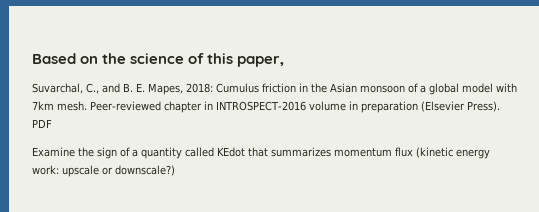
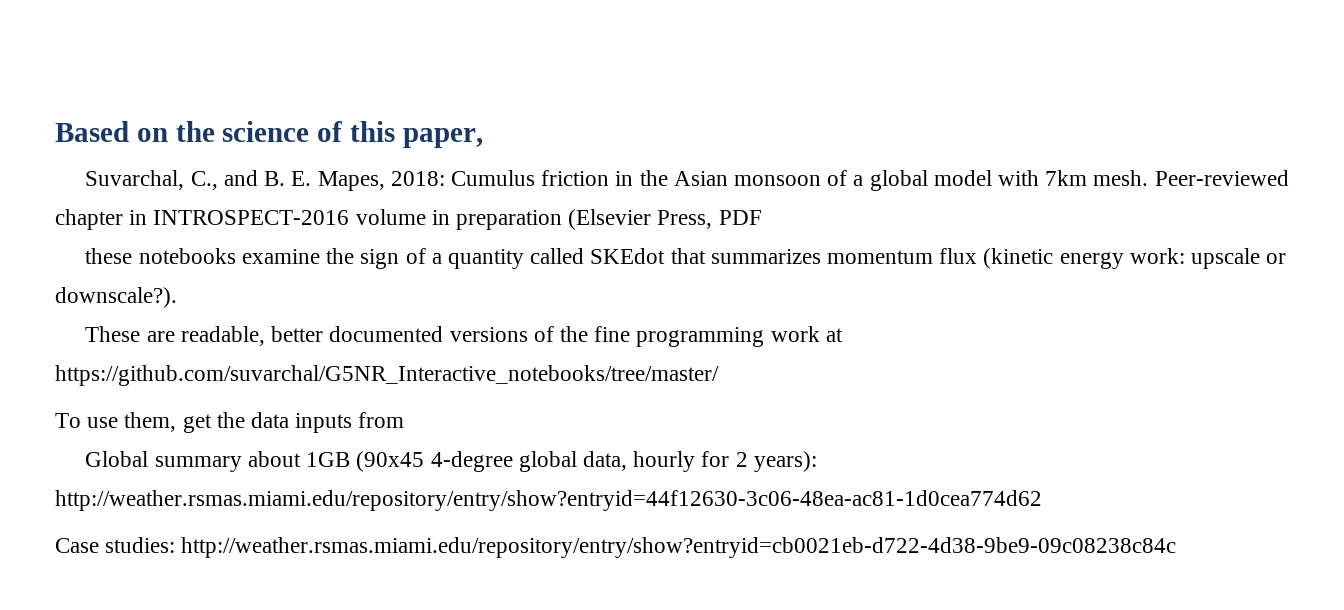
- Peer-reviewed chapter in INTROSPECT-2016 volume in preparation (Elsevier Press). PDF
+ Peer-reviewed chapter in INTROSPECT-2016 volume in preparation (Elsevier Press, PDF
- Examine the sign of a quantity called KEdot that summarizes momentum flux (kinetic energy work: upscale or downscale?)
+ these notebooks examine the sign of a quantity called SKEdot that summarizes momentum flux (kinetic energy work: upscale or downscale?).
+ These are readable, better documented versions of the fine programming work at https://github.com/suvarchal/G5NR_Interactive_notebooks/tree/master/
+ To use them, get the data inputs from
+ Global summary about 1GB (90x45 4-degree global data, hourly for 2 years): http://weather.rsmas.miami.edu/repository/entry/show?entryid=44f12630-3c06-48ea-ac81-1d0cea774d62
+ Case studies: http://weather.rsmas.miami.edu/repository/entry/show?entryid=cb0021eb-d722-4d38-9be9-09c08238c84c

